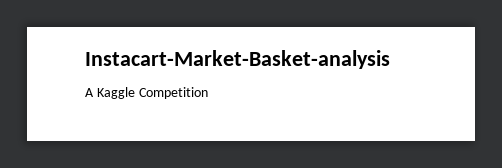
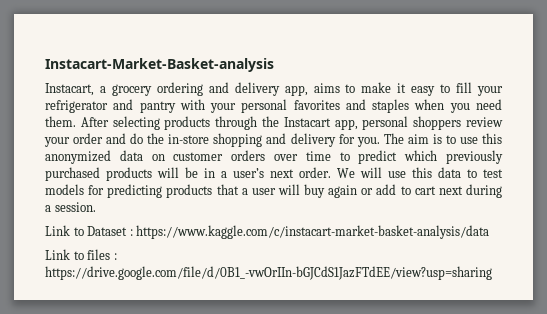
- A Kaggle Competition
+ Instacart, a grocery ordering and delivery app, aims to make it easy to fill your refrigerator and pantry with your personal favorites and staples when you need them. After selecting products through the Instacart app, personal shoppers review your order and do the in-store shopping and delivery for you. The aim is to use this anonymized data on customer orders over time to predict which previously purchased products will be in a user’s next order. We will use this data to test models for predicting products that a user will buy again or add to cart next during a session.
+ Link to Dataset : https://www.kaggle.com/c/instacart-market-basket-analysis/data
+ Link to files : https://drive.google.com/file/d/0B1_-vwOrIIn-bGJCdS1JazFTdEE/view?usp=sharing

